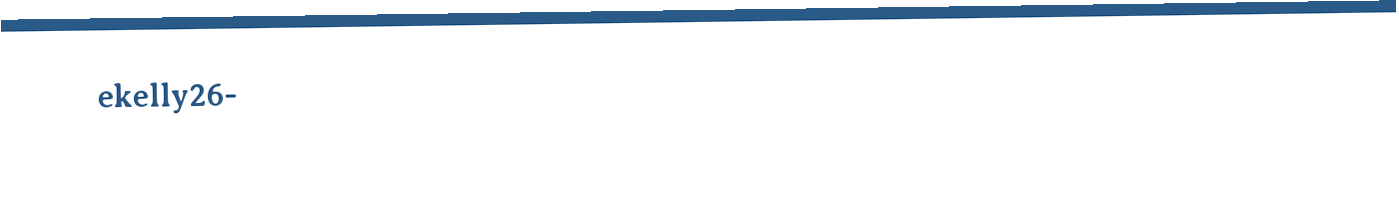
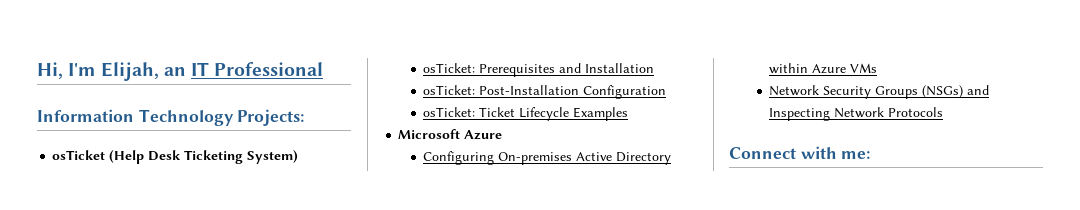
- ekelly26-
+ Hi, I'm Elijah, an IT Professional
+ Information Technology Projects:
+ osTicket (Help Desk Ticketing System)
+ osTicket: Prerequisites and Installation
+ osTicket: Post-Installation Configuration
+ osTicket: Ticket Lifecycle Examples
+ Microsoft Azure
+ Configuring On-premises Active Directory within Azure VMs
+ Network Security Groups (NSGs) and Inspecting Network Protocols
+ Connect with me:

